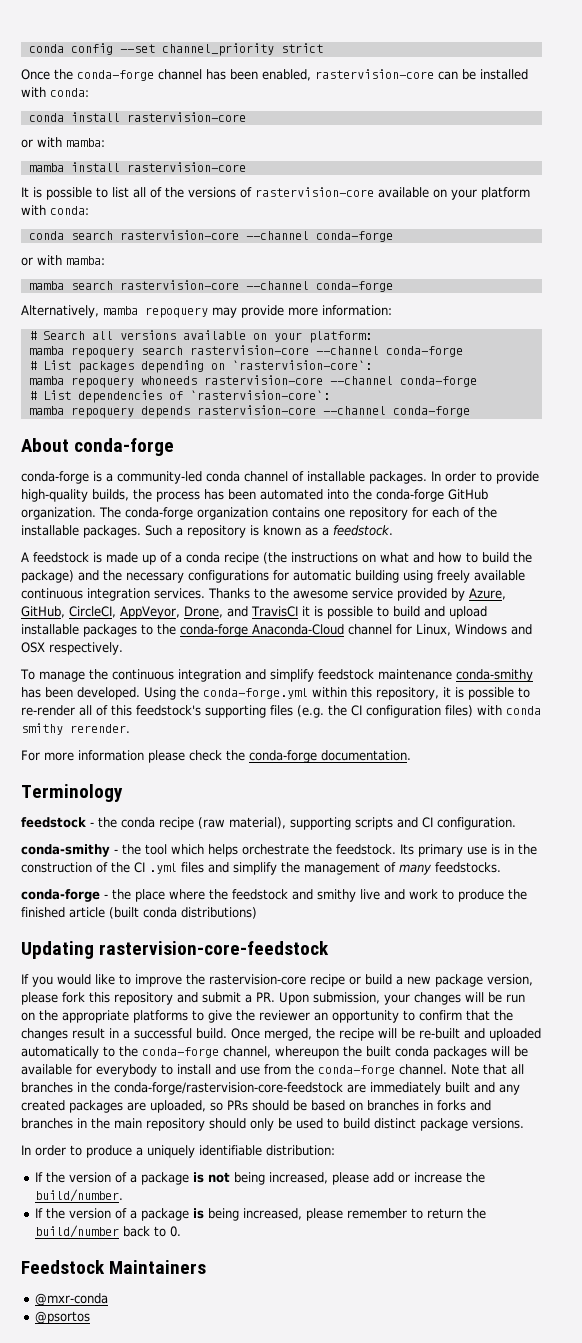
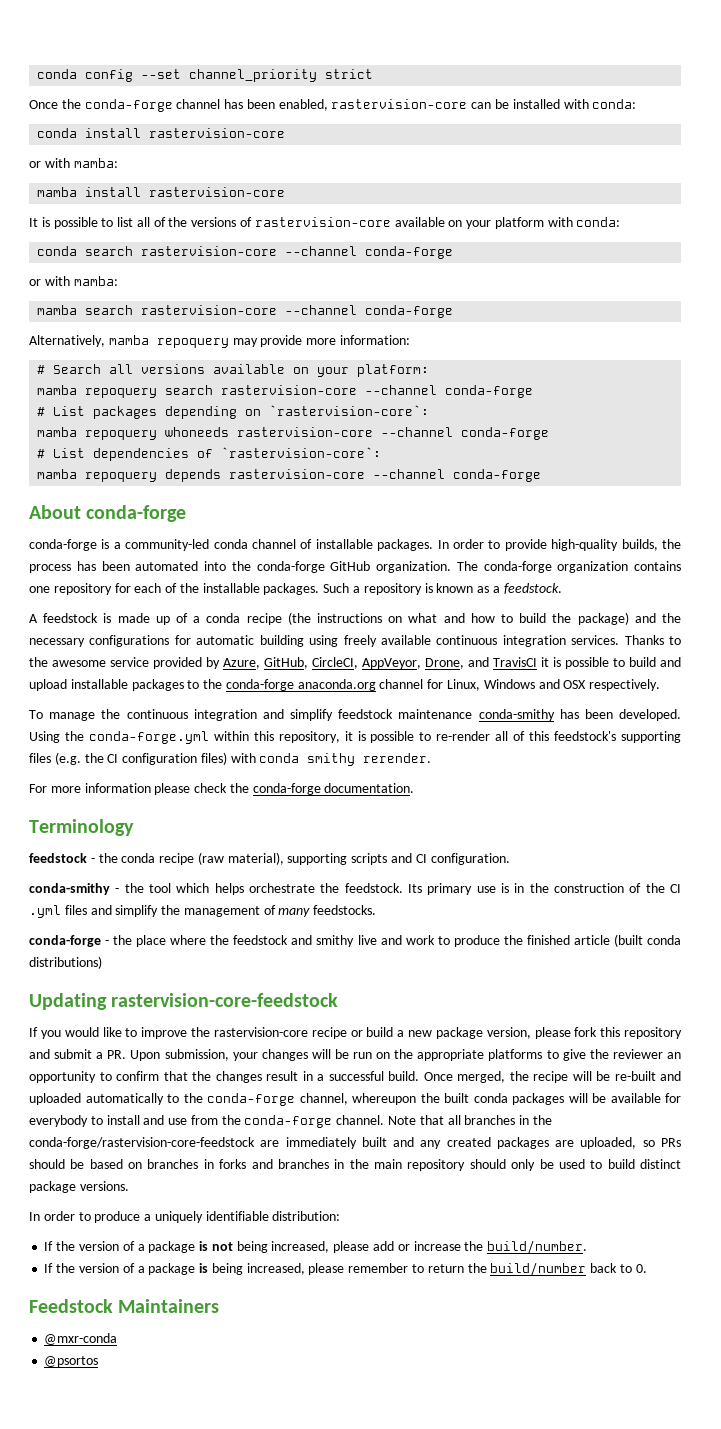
- Thanks to the awesome service provided by Azure, GitHub, CircleCI, AppVeyor, Drone, and TravisCI it is possible to build and upload installable packages to the conda-forge Anaconda-Cloud channel for Linux, Windows and OSX respectively.
+ Thanks to the awesome service provided by Azure, GitHub, CircleCI, AppVeyor, Drone, and TravisCI it is possible to build and upload installable packages to the conda-forge anaconda.org channel for Linux, Windows and OSX respectively.

